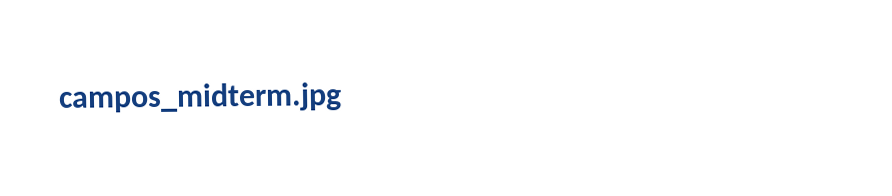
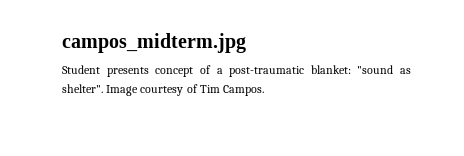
+ Student presents concept of a post-traumatic blanket: "sound as shelter". Image courtesy of Tim Campos.

